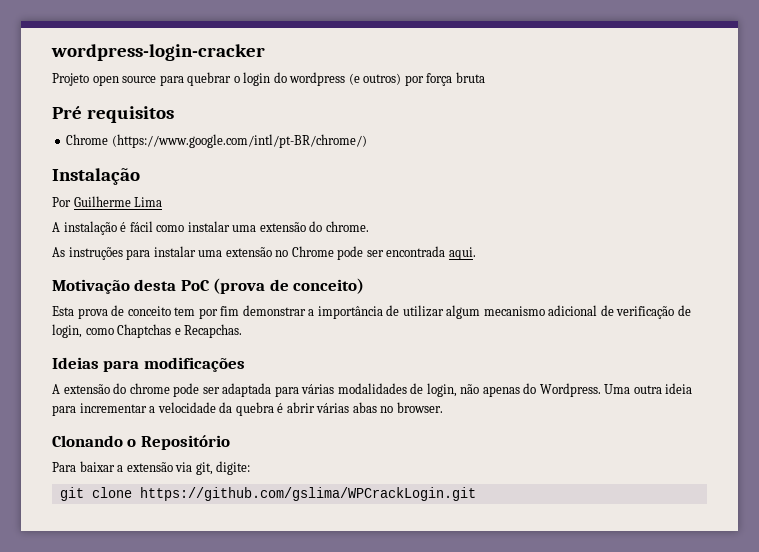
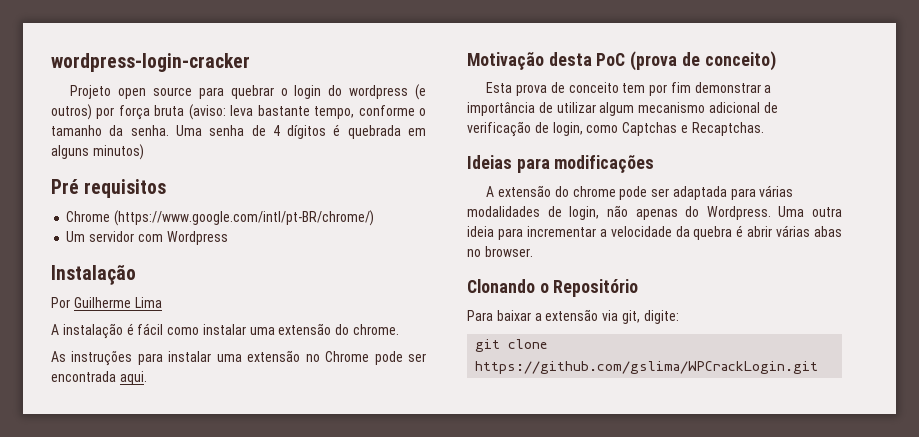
- Projeto open source para quebrar o login do wordpress (e outros) por força bruta
+ Projeto open source para quebrar o login do wordpress (e outros) por força bruta (aviso: leva bastante tempo, conforme o tamanho da senha. Uma senha de 4 dígitos é quebrada em alguns minutos)
+ Um servidor com Wordpress
- Esta prova de conceito tem por fim demonstrar a importância de utilizar algum mecanismo adicional de verificação de login, como Chaptchas e Recapchas.
+ Esta prova de conceito tem por fim demonstrar a importância de utilizar algum mecanismo adicional de verificação de login, como Captchas e Recaptchas.

